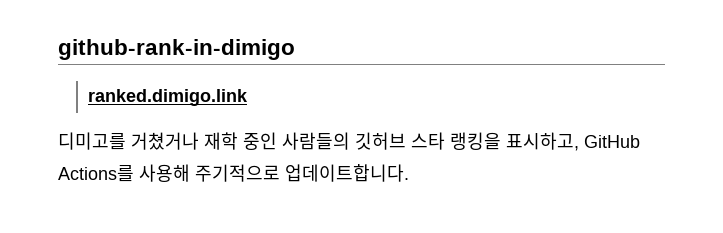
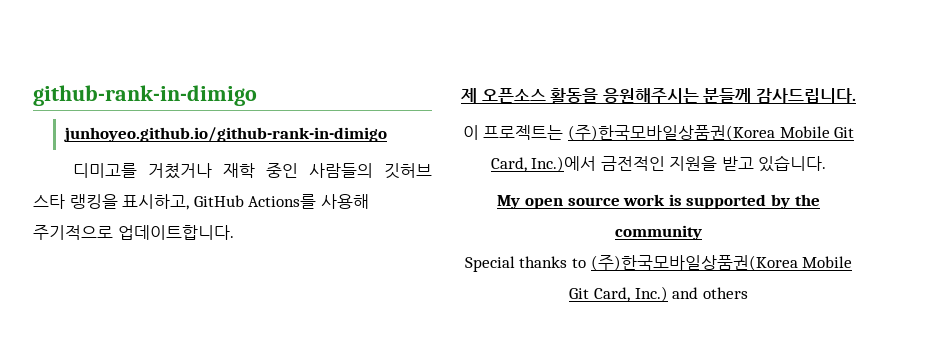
- ranked.dimigo.link
+ junhoyeo.github.io/github-rank-in-dimigo
+ 제 오픈소스 활동을 응원해주시는 분들께 감사드립니다.
+ 이 프로젝트는 (주)한국모바일상품권(Korea Mobile Git Card, Inc.)에서 금전적인 지원을 받고 있습니다.
+ My open source work is supported by the community
+ Special thanks to (주)한국모바일상품권(Korea Mobile Git Card, Inc.) and others

